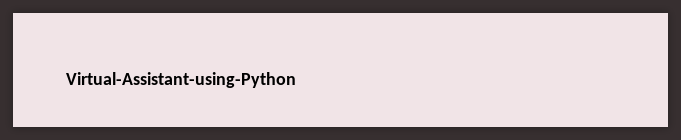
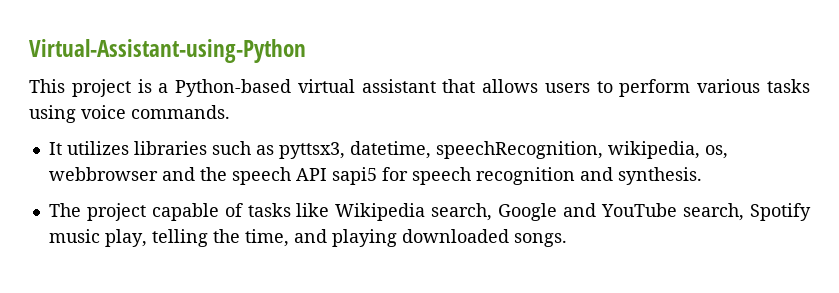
+ This project is a Python-based virtual assistant that allows users to perform various tasks using voice commands.
+ It utilizes libraries such as pyttsx3, datetime, speechRecognition, wikipedia, os, webbrowser and the speech API sapi5 for speech recognition and synthesis.
+ The project capable of tasks like Wikipedia search, Google and YouTube search, Spotify music play, telling the time, and playing downloaded songs.

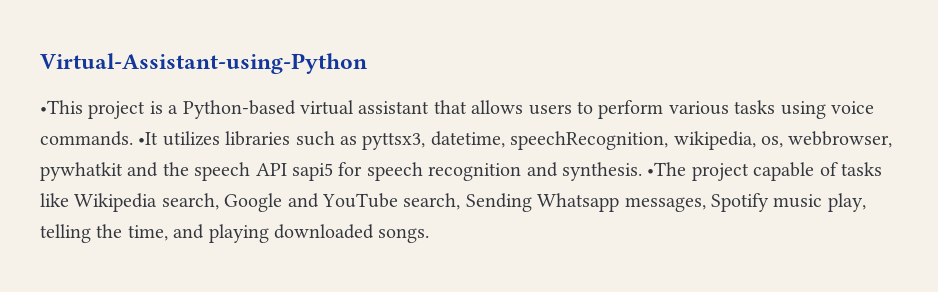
- This project is a Python-based virtual assistant that allows users to perform various tasks using voice commands.
- It utilizes libraries such as pyttsx3, datetime, speechRecognition, wikipedia, os, webbrowser and the speech API sapi5 for speech recognition and synthesis.
- The project capable of tasks like Wikipedia search, Google and YouTube search, Spotify music play, telling the time, and playing downloaded songs.
+ •This project is a Python-based virtual assistant that allows users to perform various tasks using voice commands. •It utilizes libraries such as pyttsx3, datetime, speechRecognition, wikipedia, os, webbrowser, pywhatkit and the speech API sapi5 for speech recognition and synthesis. •The project capable of tasks like Wikipedia search, Google and YouTube search, Sending Whatsapp messages, Spotify music play, telling the time, and playing downloaded songs.

